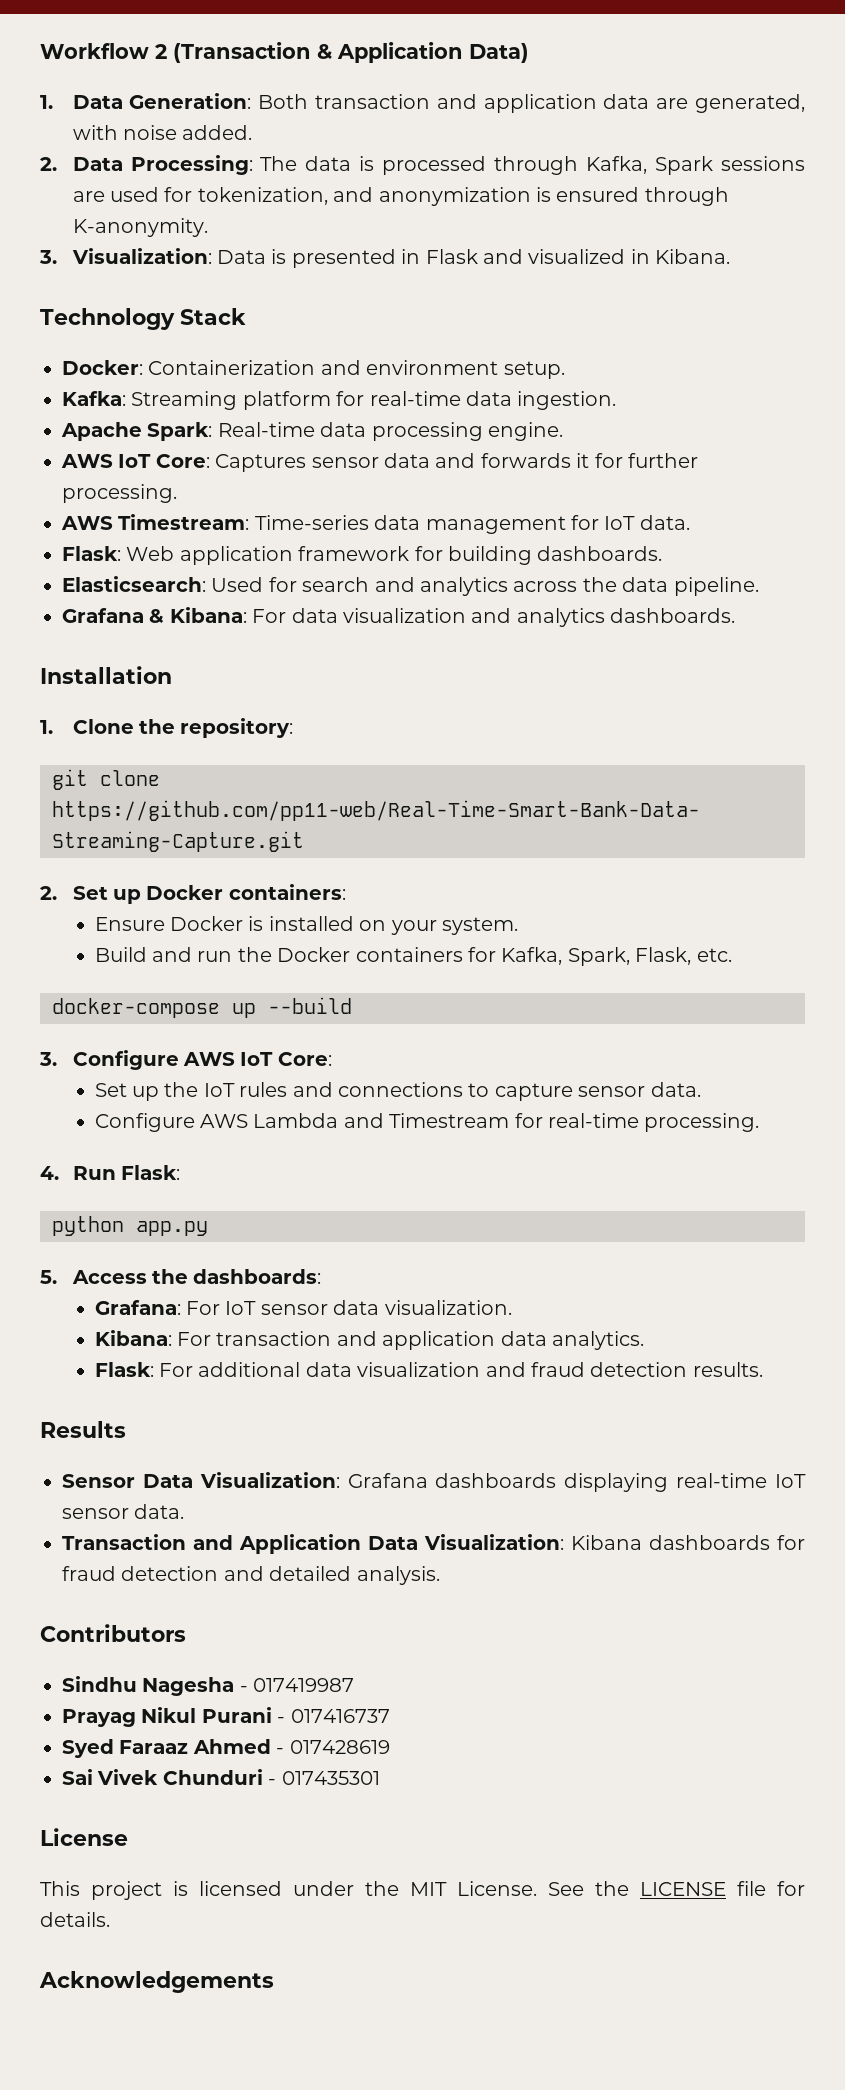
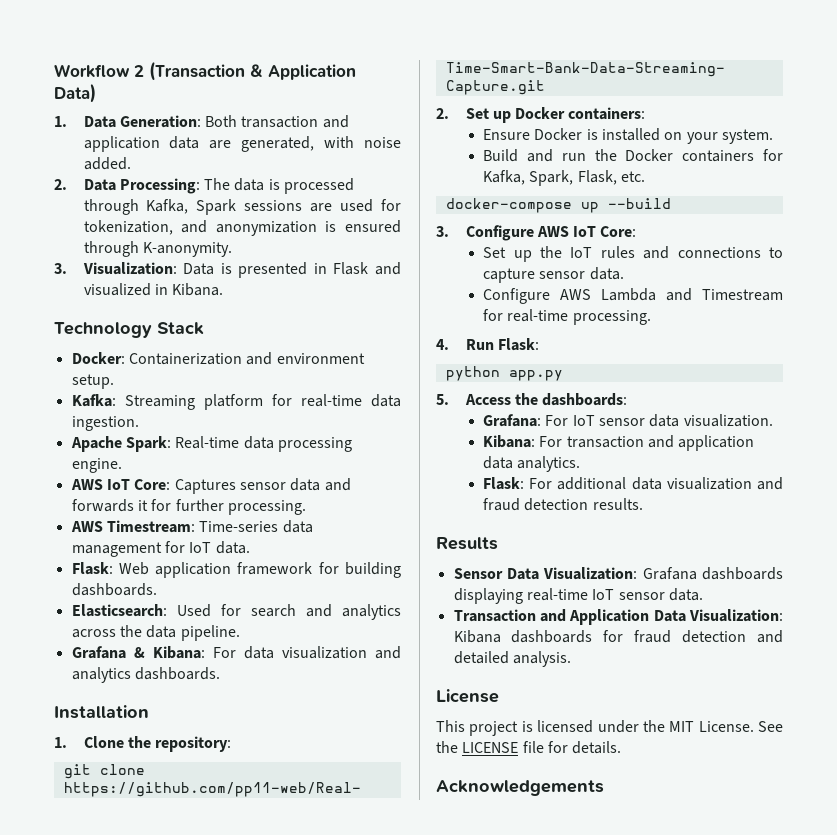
- Contributors
- Sindhu Nagesha - 017419987
- Prayag Nikul Purani - 017416737
- Syed Faraaz Ahmed - 017428619
- Sai Vivek Chunduri - 017435301

